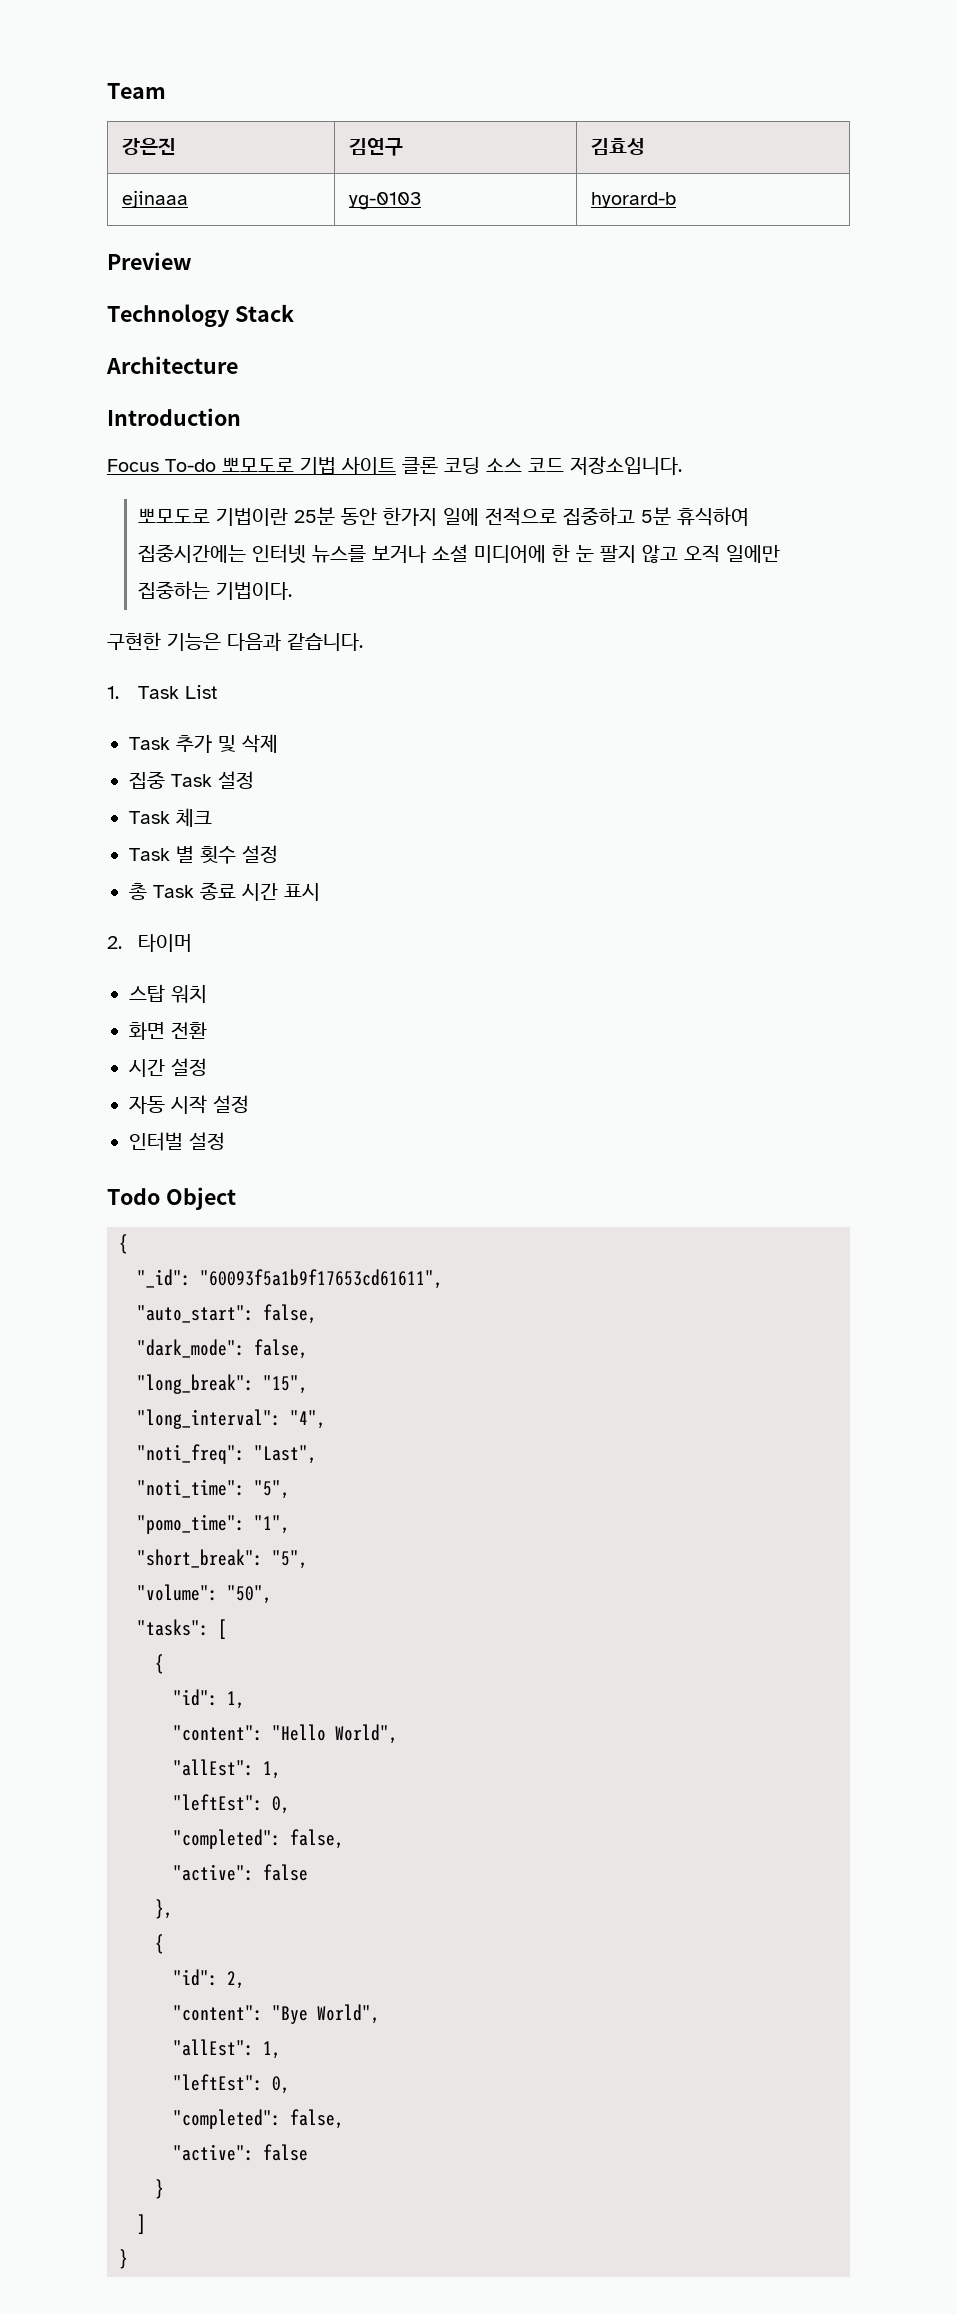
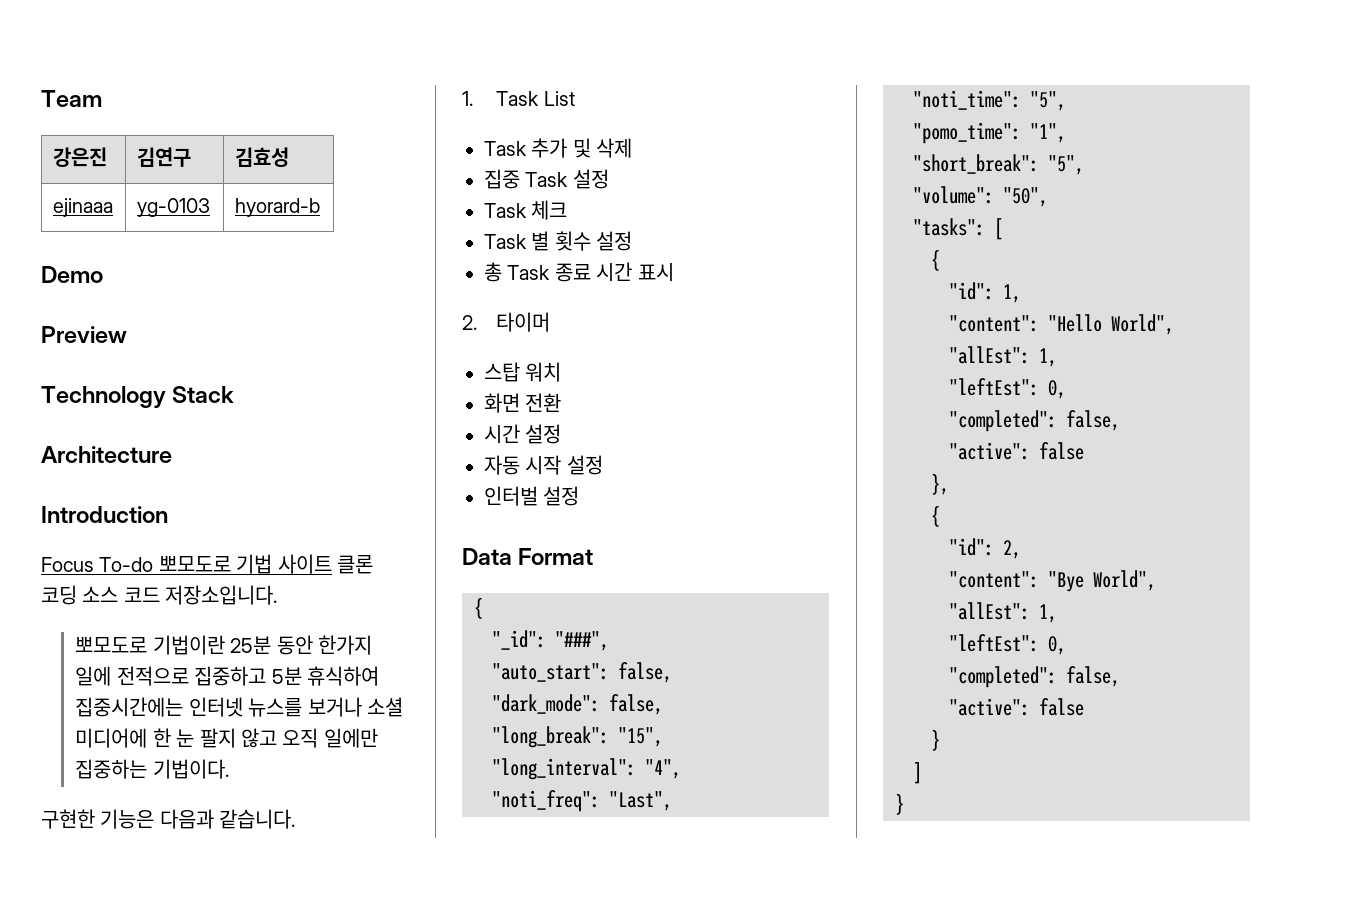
+ Demo
- Todo Object
+ Data Format
- "_id": "60093f5a1b9f17653cd61611",
+ "_id": "###",

